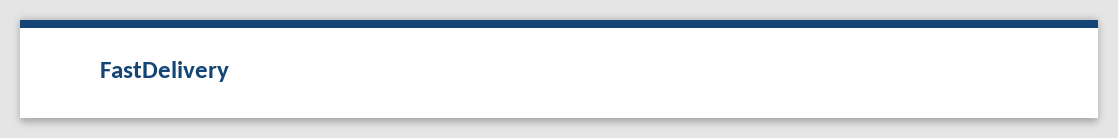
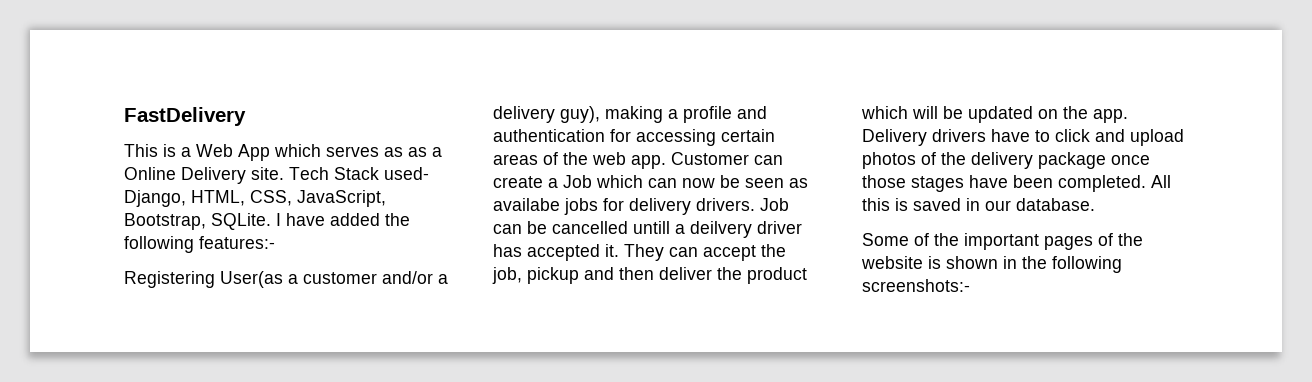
+ This is a Web App which serves as as a Online Delivery site. Tech Stack used- Django, HTML, CSS, JavaScript, Bootstrap, SQLite. I have added the following features:-
+ Registering User(as a customer and/or a delivery guy), making a profile and authentication for accessing certain areas of the web app. Customer can create a Job which can now be seen as availabe jobs for delivery drivers. Job can be cancelled untill a deilvery driver has accepted it. They can accept the job, pickup and then deliver the product which will be updated on the app. Delivery drivers have to click and upload photos of the delivery package once those stages have been completed. All this is saved in our database.
+ Some of the important pages of the website is shown in the following screenshots:-

